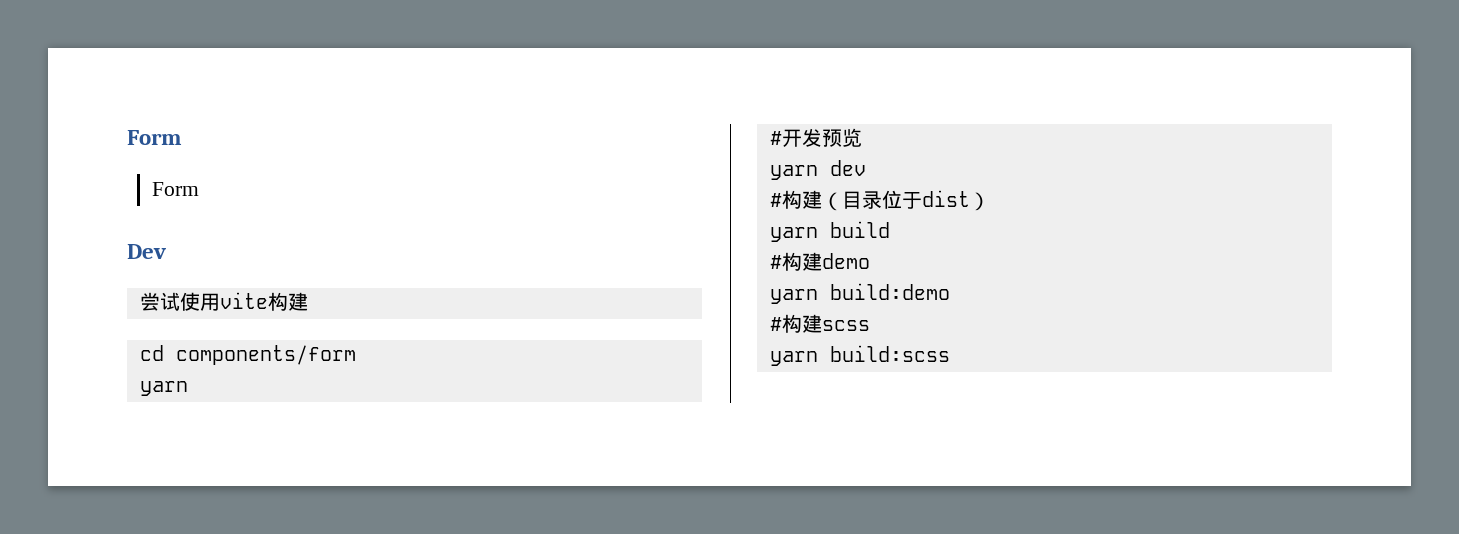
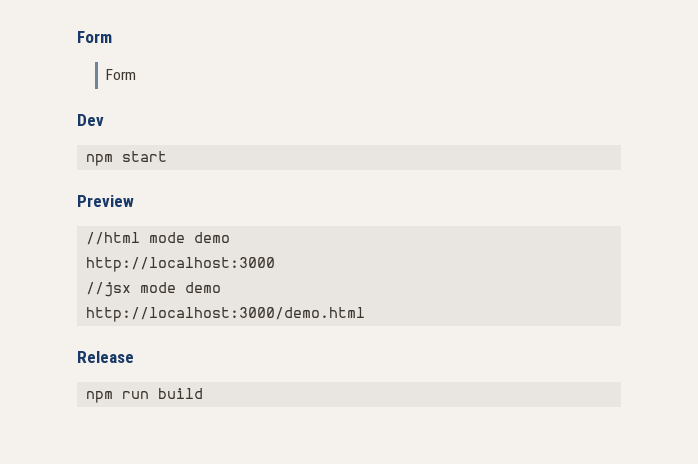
- 尝试使用vite构建
- cd components/form
- yarn
- #开发预览
- yarn dev
- #构建（目录位于dist）
- yarn build
- #构建demo
- yarn build:demo
- #构建scss
- yarn build:scss
+ npm start
+ Preview
+ //html mode demo
+ http://localhost:3000
+ //jsx mode demo
+ http://localhost:3000/demo.html
+ Release
+ npm run build

